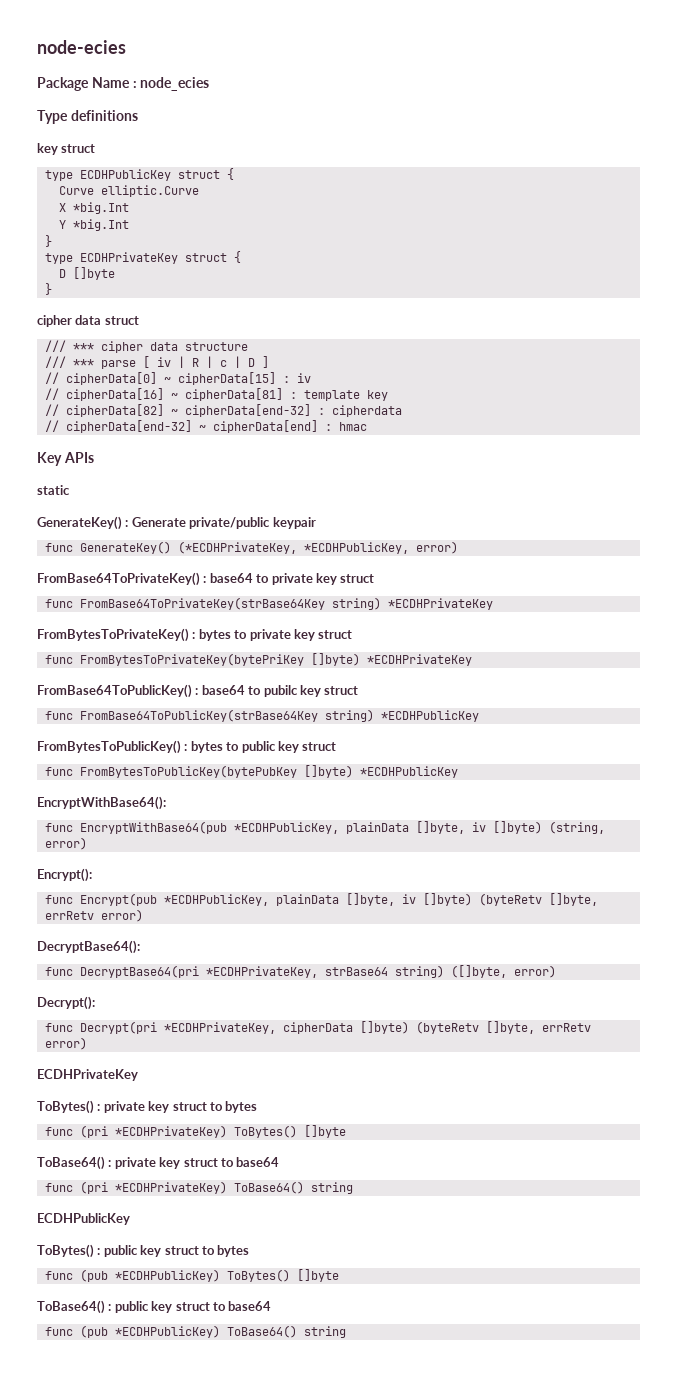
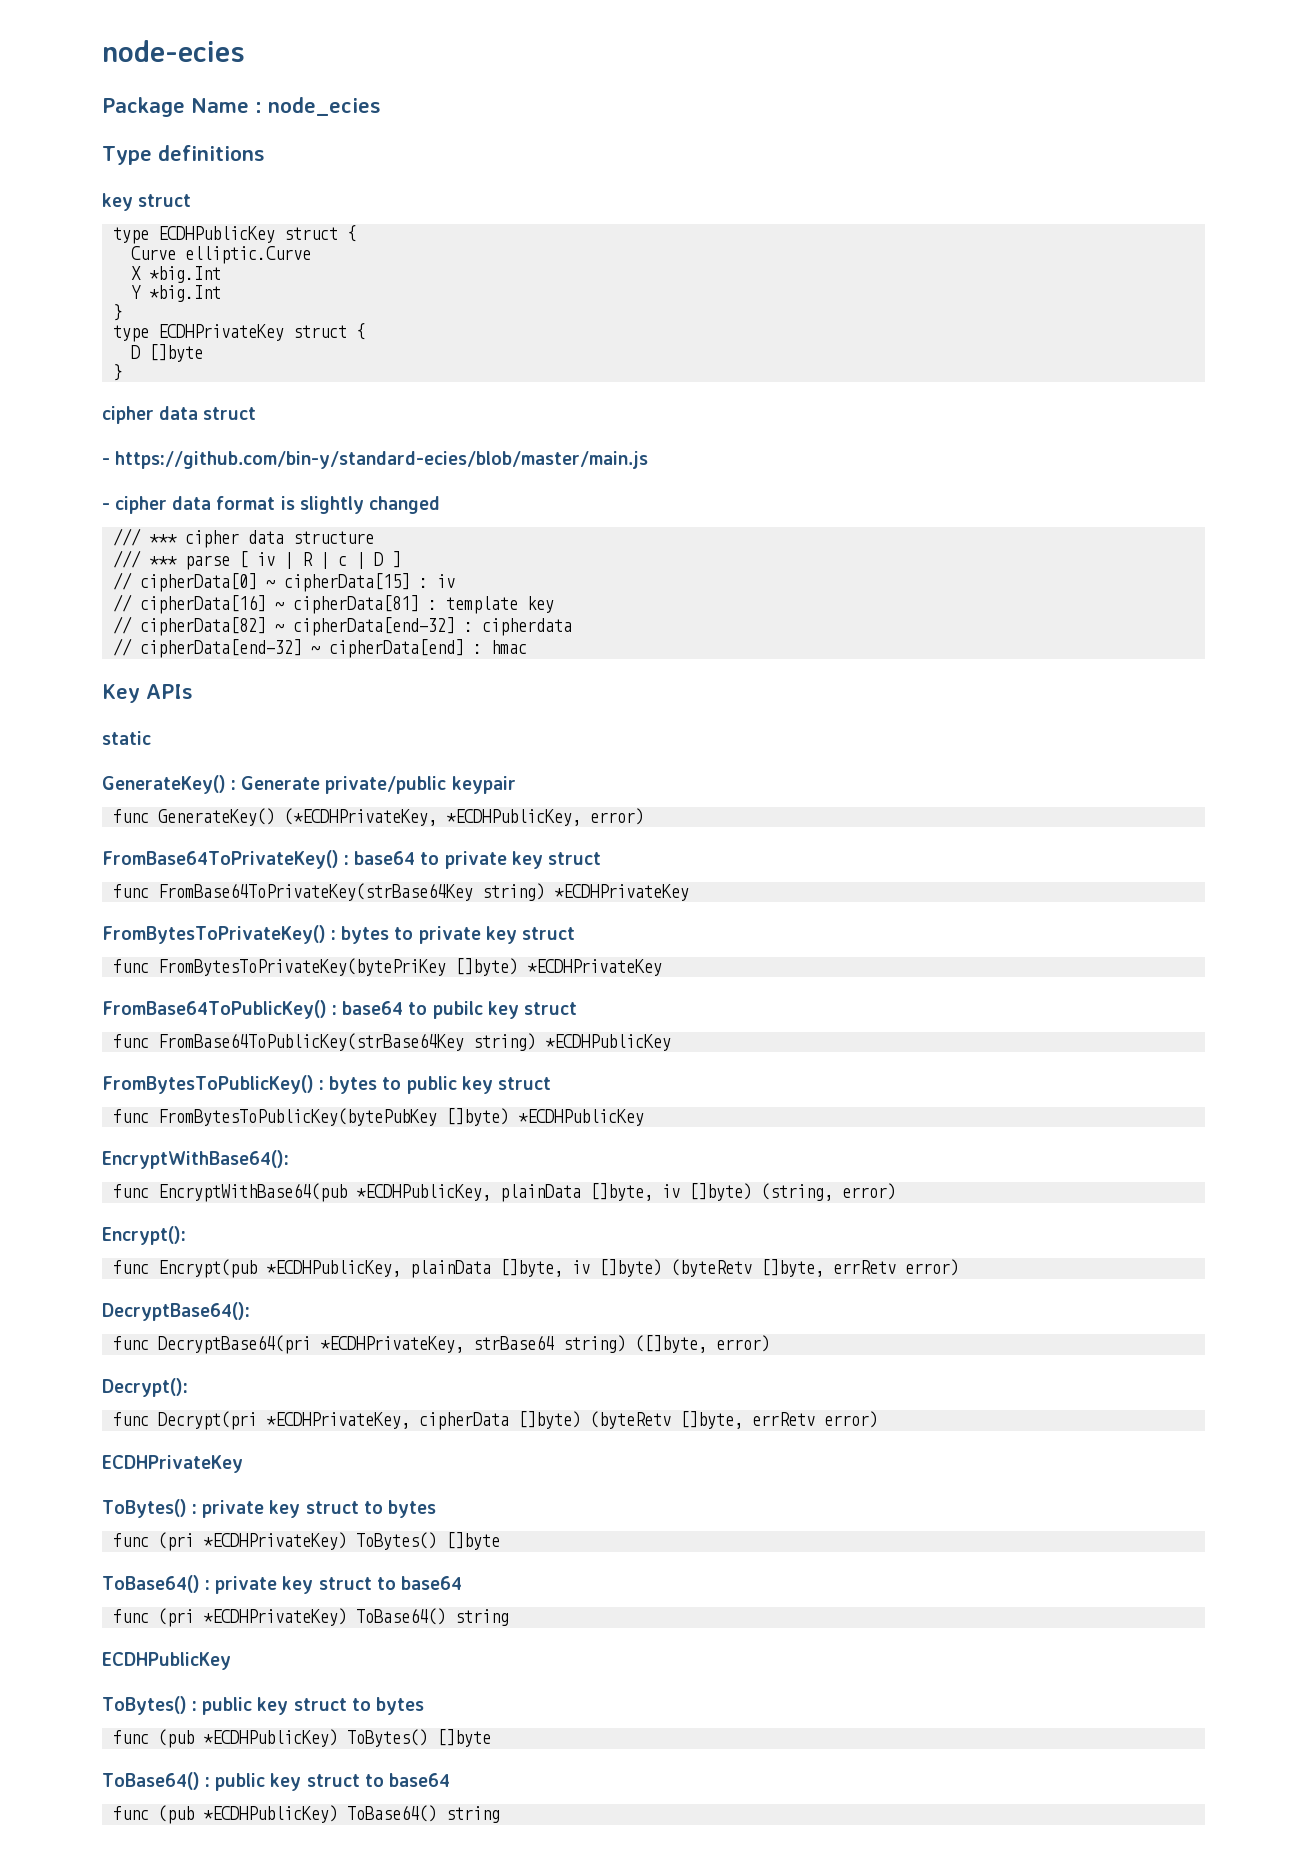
+ - https://github.com/bin-y/standard-ecies/blob/master/main.js
+ - cipher data format is slightly changed

